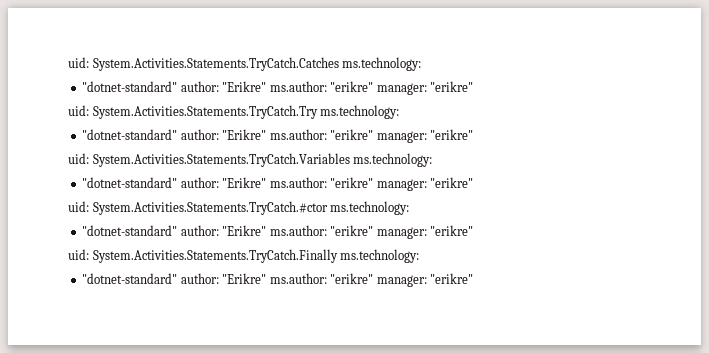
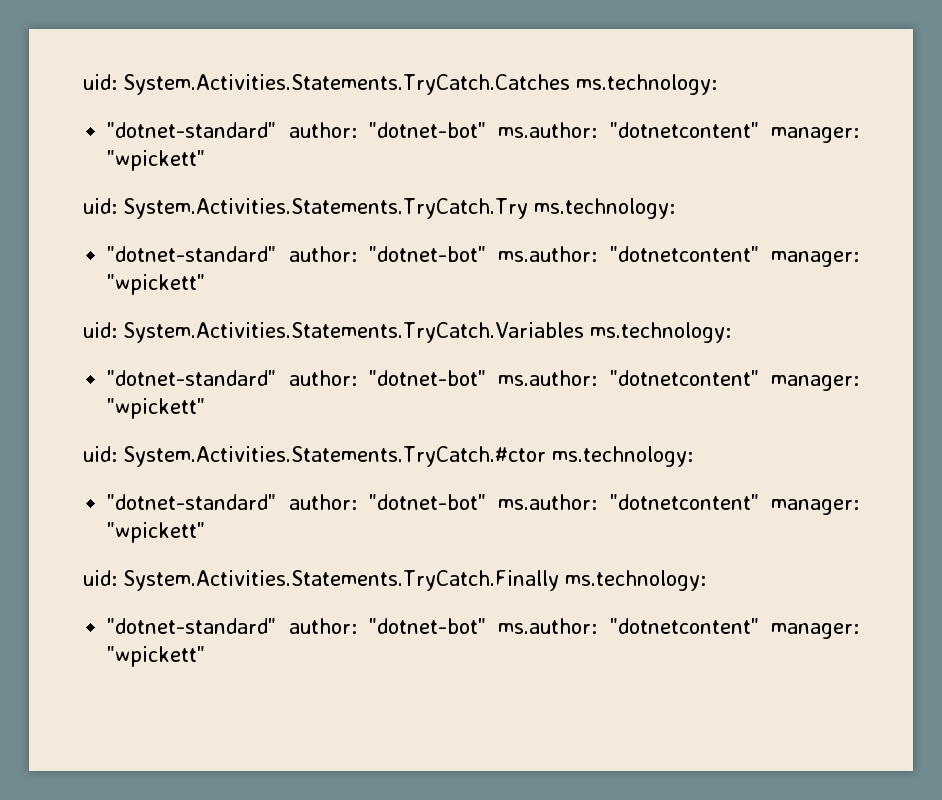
  uid: System.Activities.Statements.TryCatch.Catches ms.technology:
- "dotnet-standard" author: "Erikre" ms.author: "erikre" manager: "erikre"
+ "dotnet-standard" author: "dotnet-bot" ms.author: "dotnetcontent" manager: "wpickett"
  uid: System.Activities.Statements.TryCatch.Try ms.technology:
- "dotnet-standard" author: "Erikre" ms.author: "erikre" manager: "erikre"
+ "dotnet-standard" author: "dotnet-bot" ms.author: "dotnetcontent" manager: "wpickett"
  uid: System.Activities.Statements.TryCatch.Variables ms.technology:
- "dotnet-standard" author: "Erikre" ms.author: "erikre" manager: "erikre"
+ "dotnet-standard" author: "dotnet-bot" ms.author: "dotnetcontent" manager: "wpickett"
  uid: System.Activities.Statements.TryCatch.#ctor ms.technology:
- "dotnet-standard" author: "Erikre" ms.author: "erikre" manager: "erikre"
+ "dotnet-standard" author: "dotnet-bot" ms.author: "dotnetcontent" manager: "wpickett"
  uid: System.Activities.Statements.TryCatch.Finally ms.technology:
- "dotnet-standard" author: "Erikre" ms.author: "erikre" manager: "erikre"
+ "dotnet-standard" author: "dotnet-bot" ms.author: "dotnetcontent" manager: "wpickett"

